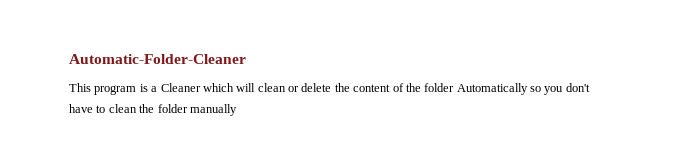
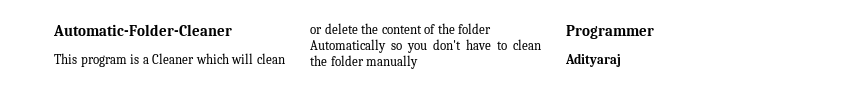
+ Programmer
+ Adityaraj

